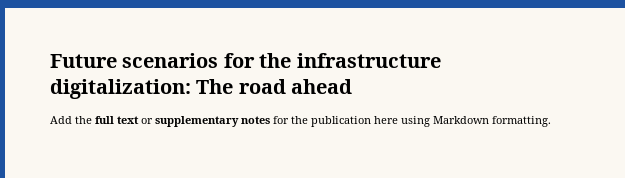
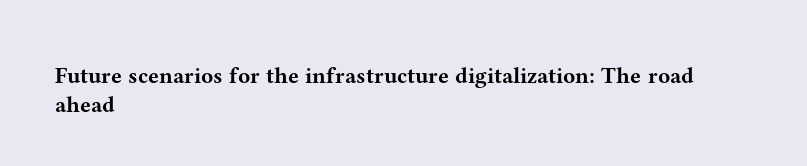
- Add the full text or supplementary notes for the publication here using Markdown formatting.

